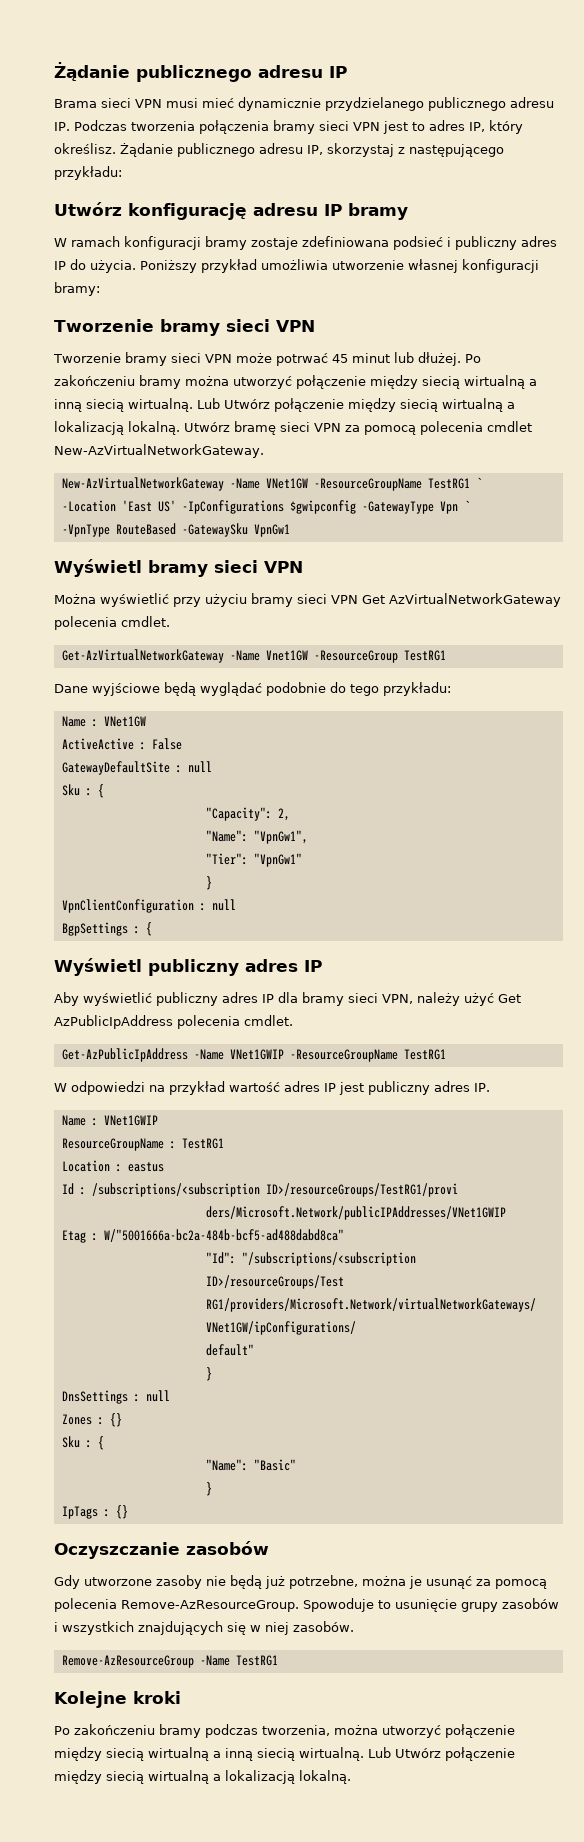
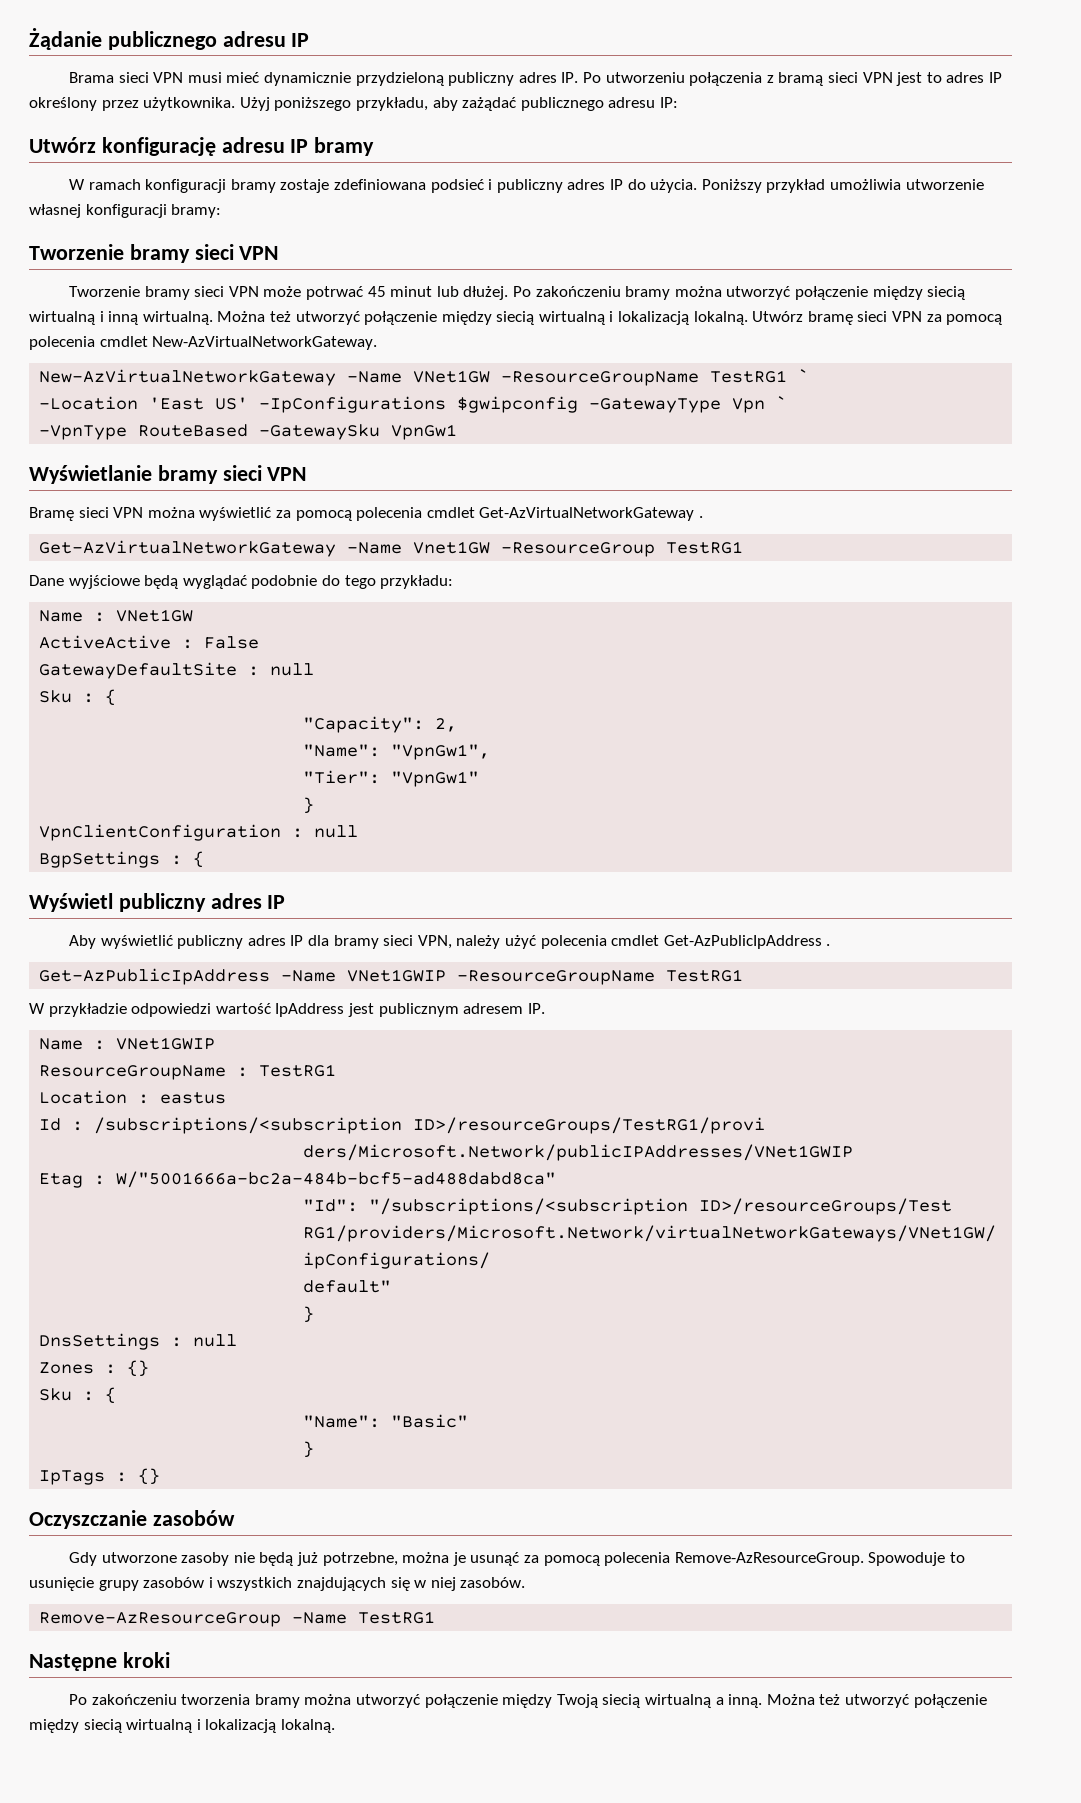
- Brama sieci VPN musi mieć dynamicznie przydzielanego publicznego adresu IP. Podczas tworzenia połączenia bramy sieci VPN jest to adres IP, który określisz. Żądanie publicznego adresu IP, skorzystaj z następującego przykładu:
+ Brama sieci VPN musi mieć dynamicznie przydzieloną publiczny adres IP. Po utworzeniu połączenia z bramą sieci VPN jest to adres IP określony przez użytkownika. Użyj poniższego przykładu, aby zażądać publicznego adresu IP:
- Po zakończeniu bramy można utworzyć połączenie między siecią wirtualną a inną siecią wirtualną. Lub Utwórz połączenie między siecią wirtualną a lokalizacją lokalną.
+ Po zakończeniu bramy można utworzyć połączenie między siecią wirtualną i inną wirtualną. Można też utworzyć połączenie między siecią wirtualną i lokalizacją lokalną.
- Wyświetl bramy sieci VPN
- Można wyświetlić przy użyciu bramy sieci VPN Get AzVirtualNetworkGateway polecenia cmdlet.
+ Wyświetlanie bramy sieci VPN
+ Bramę sieci VPN można wyświetlić za pomocą polecenia cmdlet Get-AzVirtualNetworkGateway .
- Aby wyświetlić publiczny adres IP dla bramy sieci VPN, należy użyć Get AzPublicIpAddress polecenia cmdlet.
+ Aby wyświetlić publiczny adres IP dla bramy sieci VPN, należy użyć polecenia cmdlet Get-AzPublicIpAddress .
- W odpowiedzi na przykład wartość adres IP jest publiczny adres IP.
+ W przykładzie odpowiedzi wartość IpAddress jest publicznym adresem IP.
- Kolejne kroki
+ Następne kroki
- Po zakończeniu bramy podczas tworzenia, można utworzyć połączenie między siecią wirtualną a inną siecią wirtualną. Lub Utwórz połączenie między siecią wirtualną a lokalizacją lokalną.
+ Po zakończeniu tworzenia bramy można utworzyć połączenie między Twoją siecią wirtualną a inną. Można też utworzyć połączenie między siecią wirtualną i lokalizacją lokalną.

